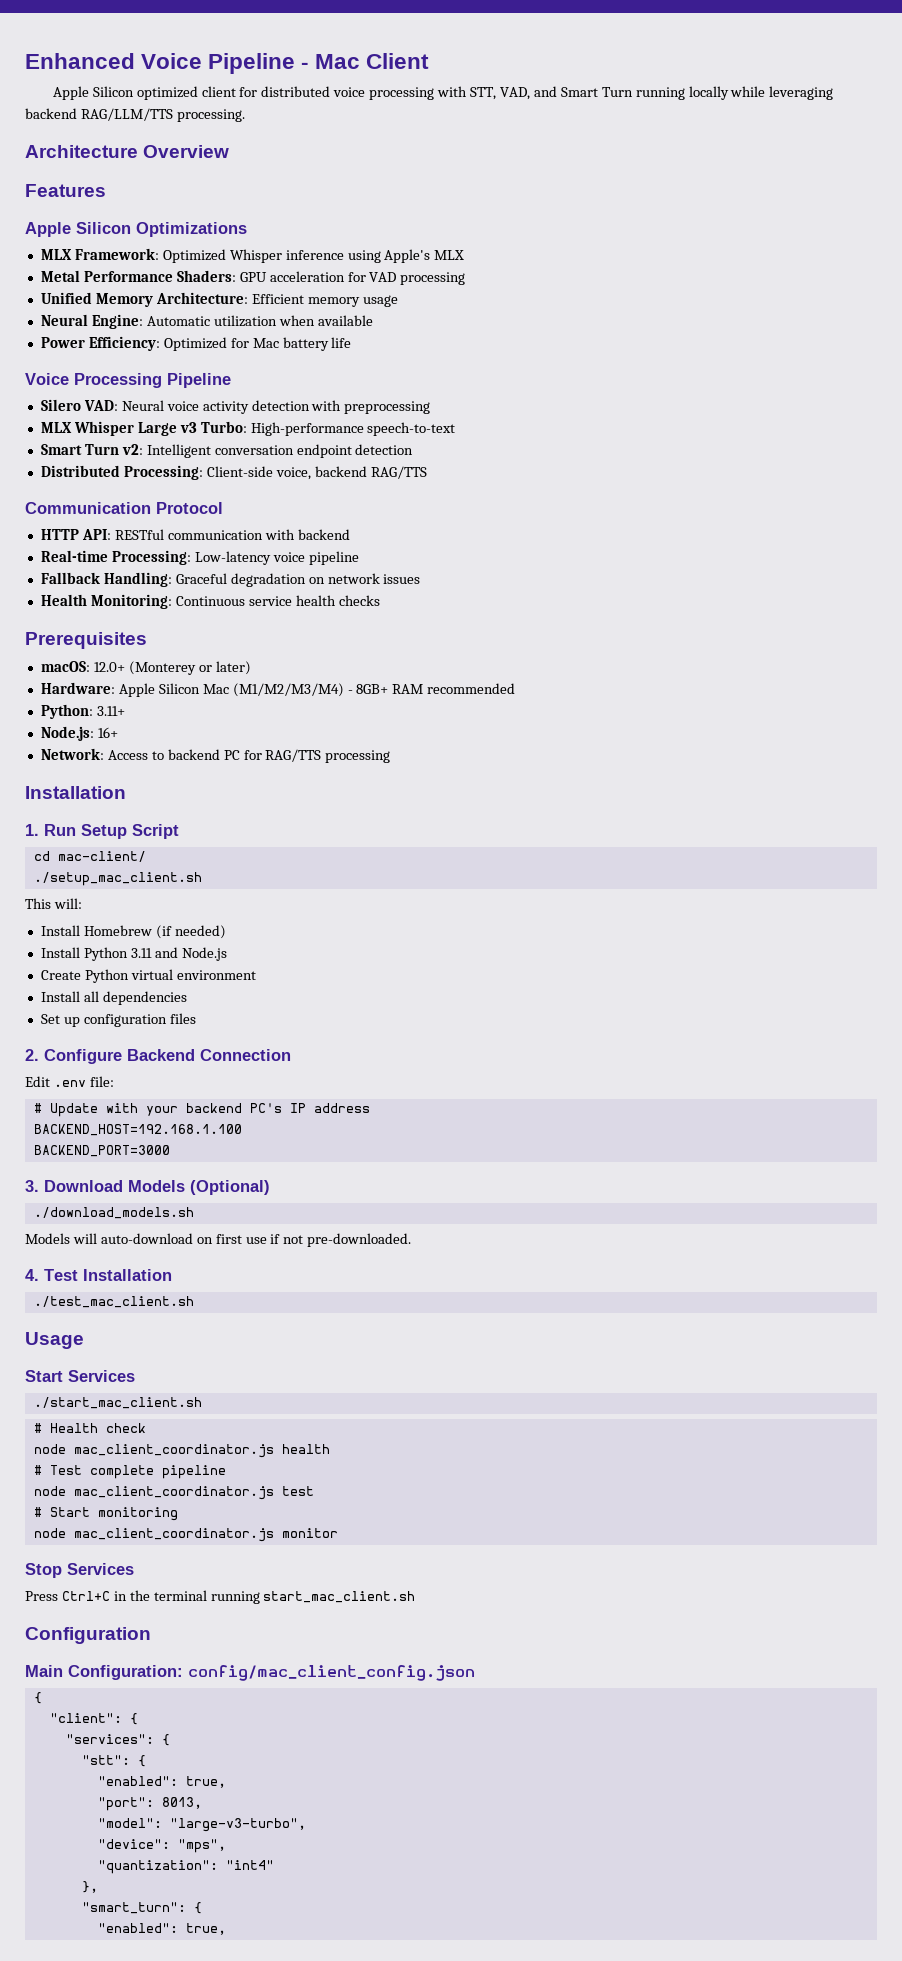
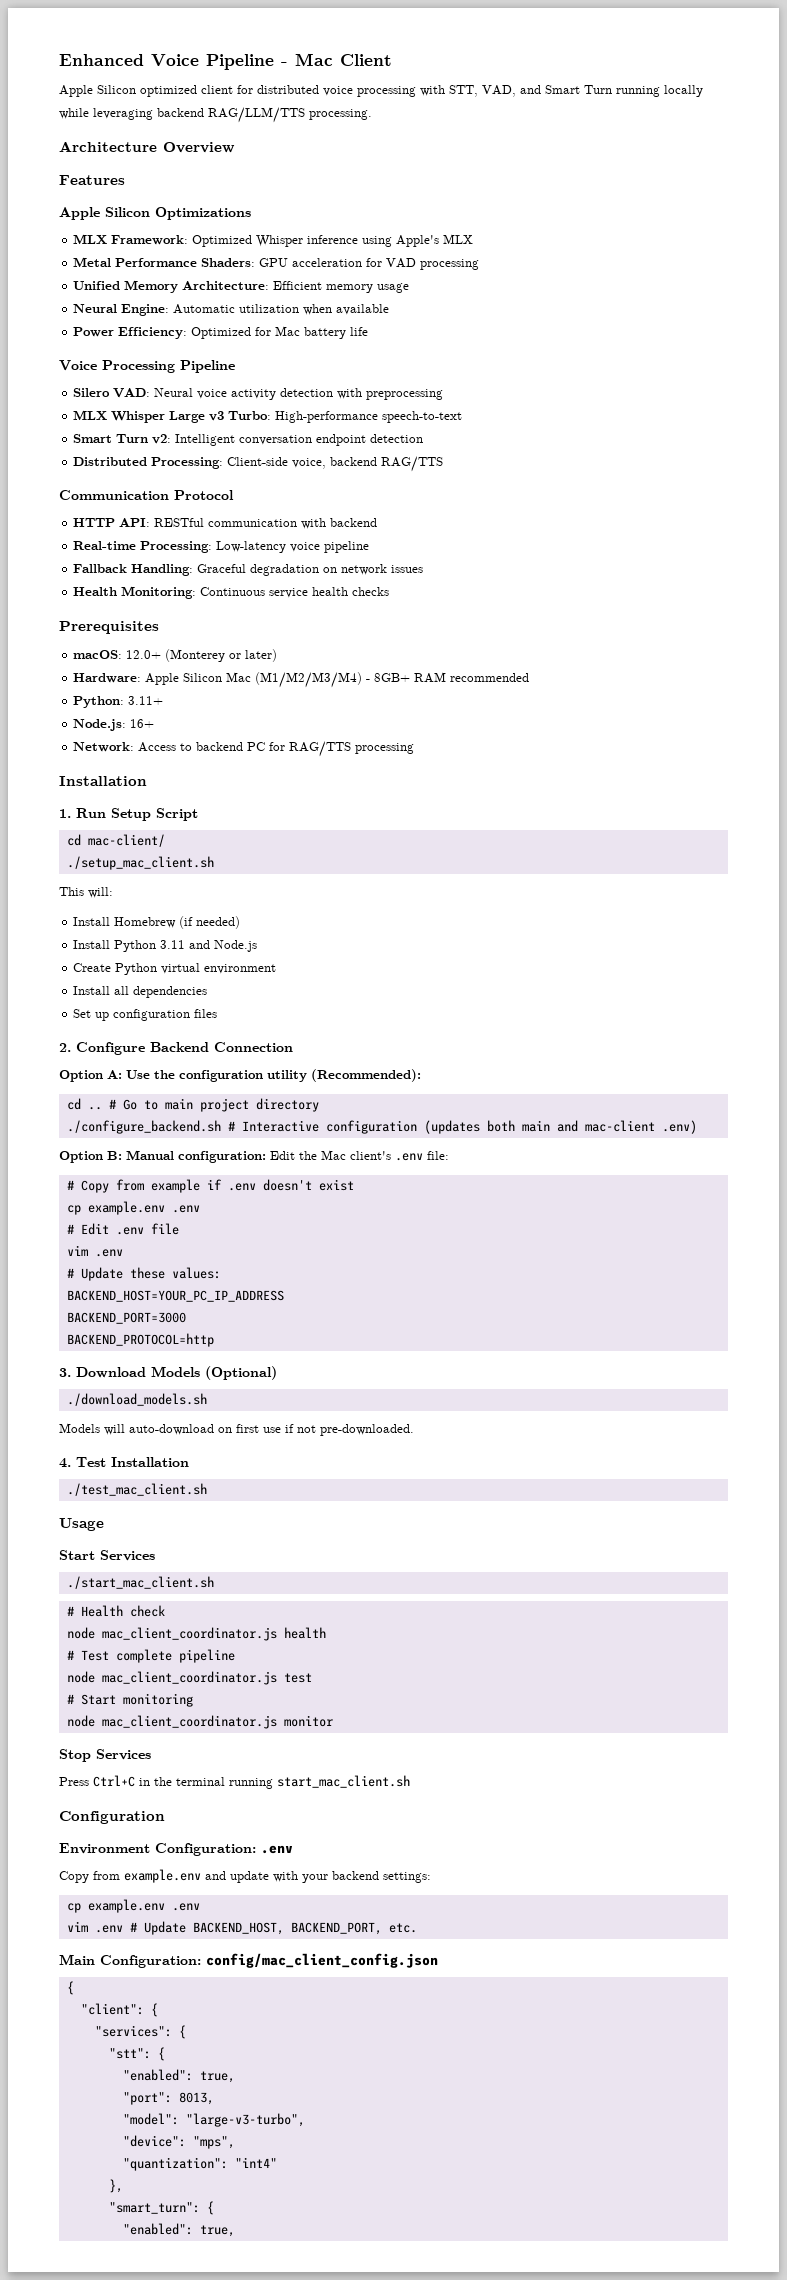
- Edit .env file:
- # Update with your backend PC's IP address
- BACKEND_HOST=192.168.1.100
+ Option A: Use the configuration utility (Recommended):
+ cd .. # Go to main project directory
+ ./configure_backend.sh # Interactive configuration (updates both main and mac-client .env)
+ Option B: Manual configuration: Edit the Mac client's .env file:
+ # Copy from example if .env doesn't exist
+ cp example.env .env
+ # Edit .env file
+ vim .env
+ # Update these values:
+ BACKEND_HOST=YOUR_PC_IP_ADDRESS
+ BACKEND_PROTOCOL=http
+ Environment Configuration: .env
+ Copy from example.env and update with your backend settings:
+ cp example.env .env
+ vim .env # Update BACKEND_HOST, BACKEND_PORT, etc.

